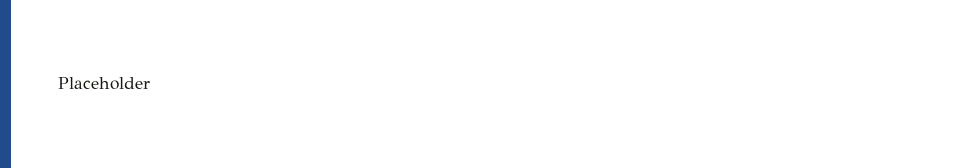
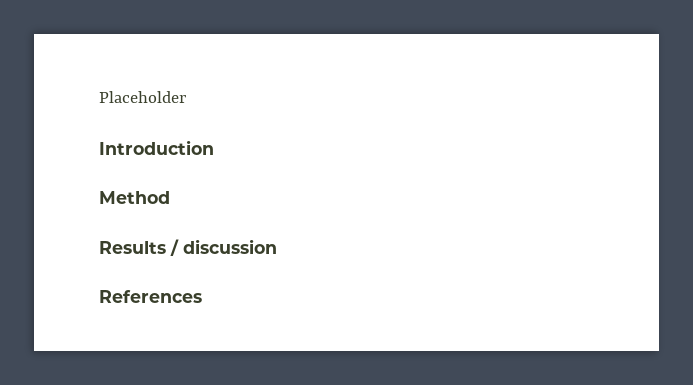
+ Introduction
+ Method
+ Results / discussion
+ References

